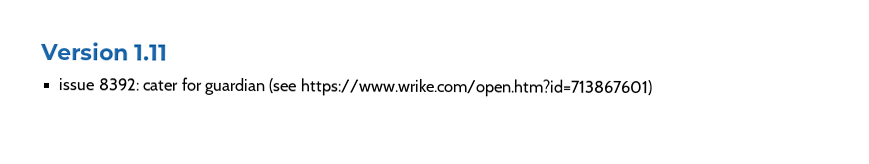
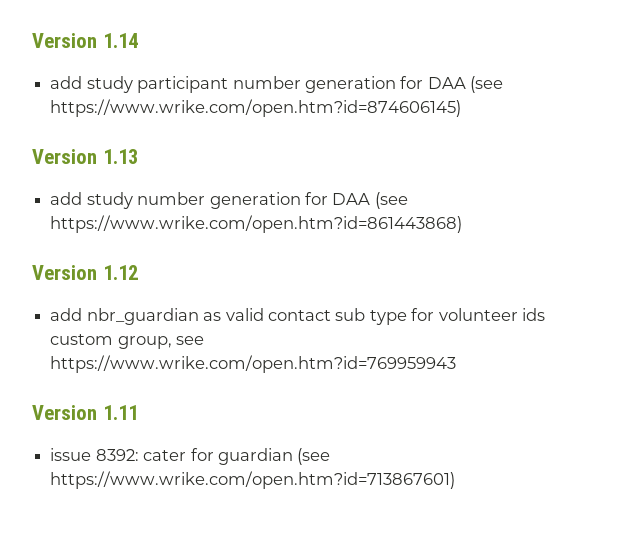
+ Version 1.14
+ add study participant number generation for DAA (see https://www.wrike.com/open.htm?id=874606145)
+ Version 1.13
+ add study number generation for DAA (see https://www.wrike.com/open.htm?id=861443868)
+ Version 1.12
+ add nbr_guardian as valid contact sub type for volunteer ids custom group, see https://www.wrike.com/open.htm?id=769959943

